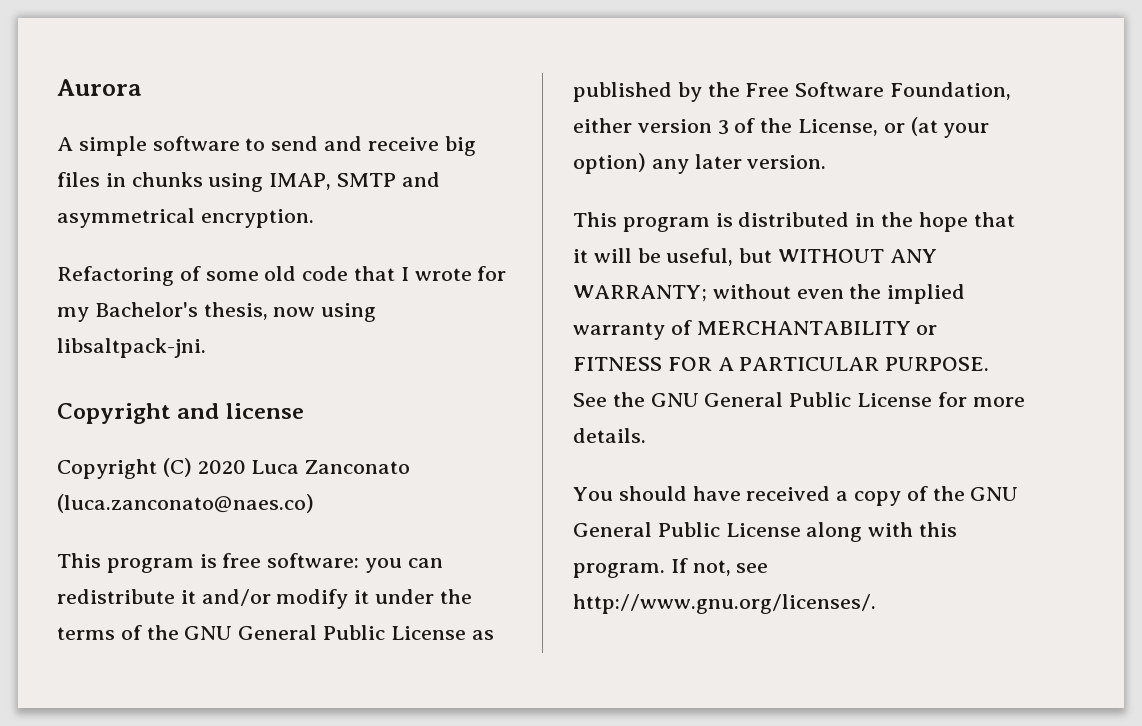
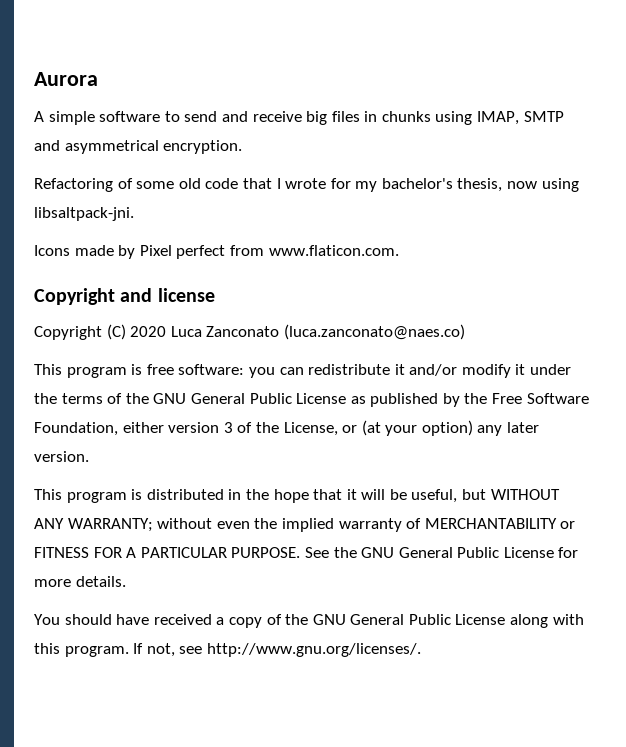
- Refactoring of some old code that I wrote for my Bachelor's thesis, now using libsaltpack-jni.
+ Refactoring of some old code that I wrote for my bachelor's thesis, now using libsaltpack-jni.
+ Icons made by Pixel perfect from www.flaticon.com.

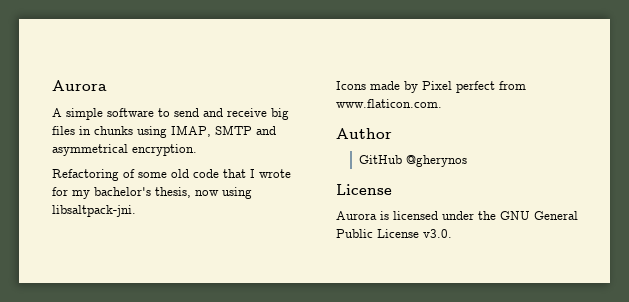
- Copyright and license
- Copyright (C) 2020 Luca Zanconato (luca.zanconato@naes.co)
- This program is free software: you can redistribute it and/or modify it under the terms of the GNU General Public License as published by the Free Software Foundation, either version 3 of the License, or (at your option) any later version.
- This program is distributed in the hope that it will be useful, but WITHOUT ANY WARRANTY; without even the implied warranty of MERCHANTABILITY or FITNESS FOR A PARTICULAR PURPOSE. See the GNU General Public License for more details.
- You should have received a copy of the GNU General Public License along with this program. If not, see http://www.gnu.org/licenses/.
+ Author
+ GitHub @gherynos
+ License
+ Aurora is licensed under the GNU General Public License v3.0.

